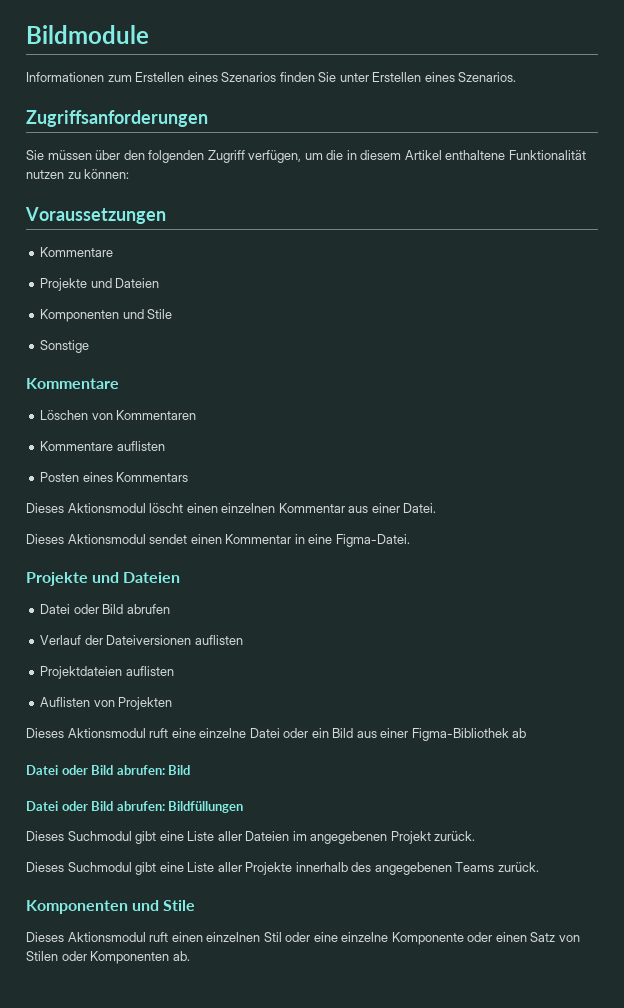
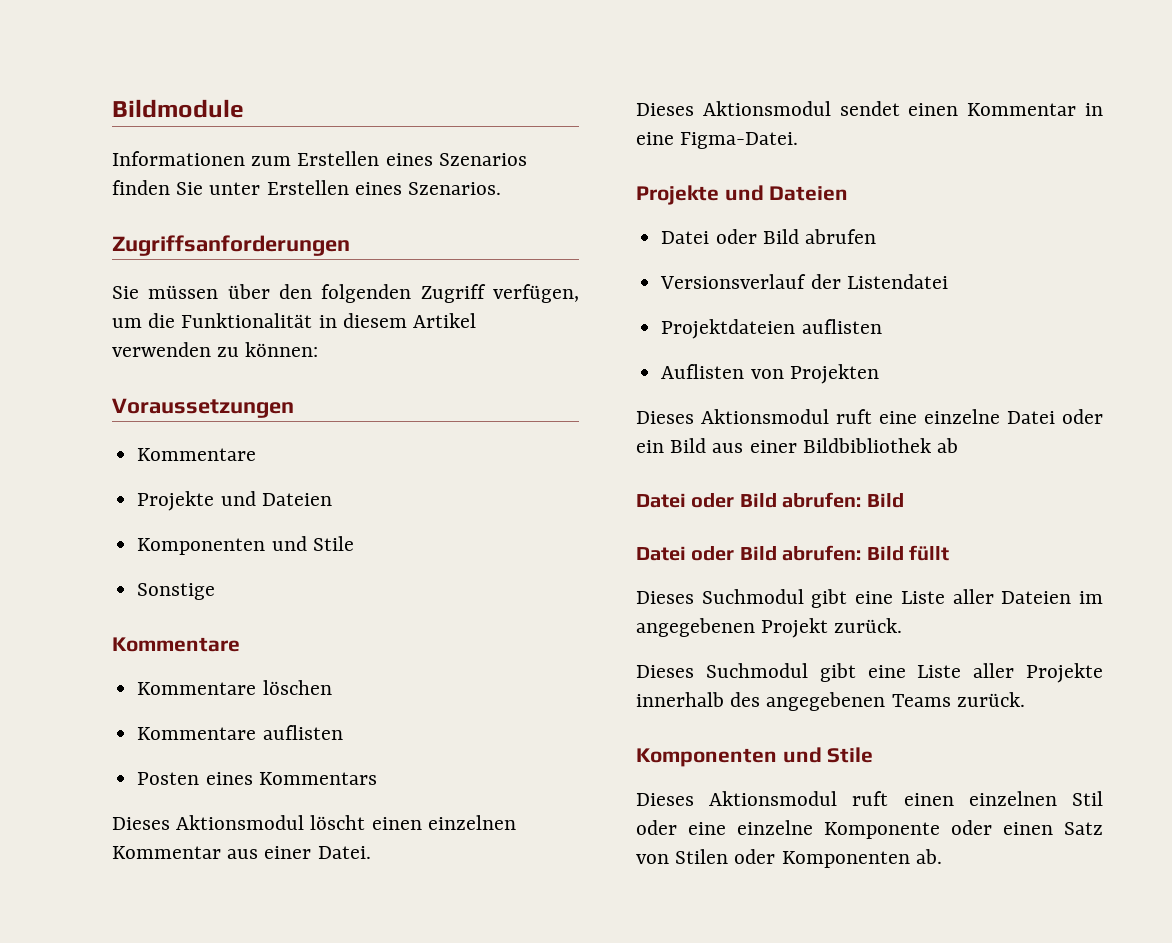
- Sie müssen über den folgenden Zugriff verfügen, um die in diesem Artikel enthaltene Funktionalität nutzen zu können:
+ Sie müssen über den folgenden Zugriff verfügen, um die Funktionalität in diesem Artikel verwenden zu können:
- Löschen von Kommentaren
+ Kommentare löschen
- Verlauf der Dateiversionen auflisten
+ Versionsverlauf der Listendatei
- Dieses Aktionsmodul ruft eine einzelne Datei oder ein Bild aus einer Figma-Bibliothek ab
+ Dieses Aktionsmodul ruft eine einzelne Datei oder ein Bild aus einer Bildbibliothek ab
- Datei oder Bild abrufen: Bildfüllungen
+ Datei oder Bild abrufen: Bild füllt

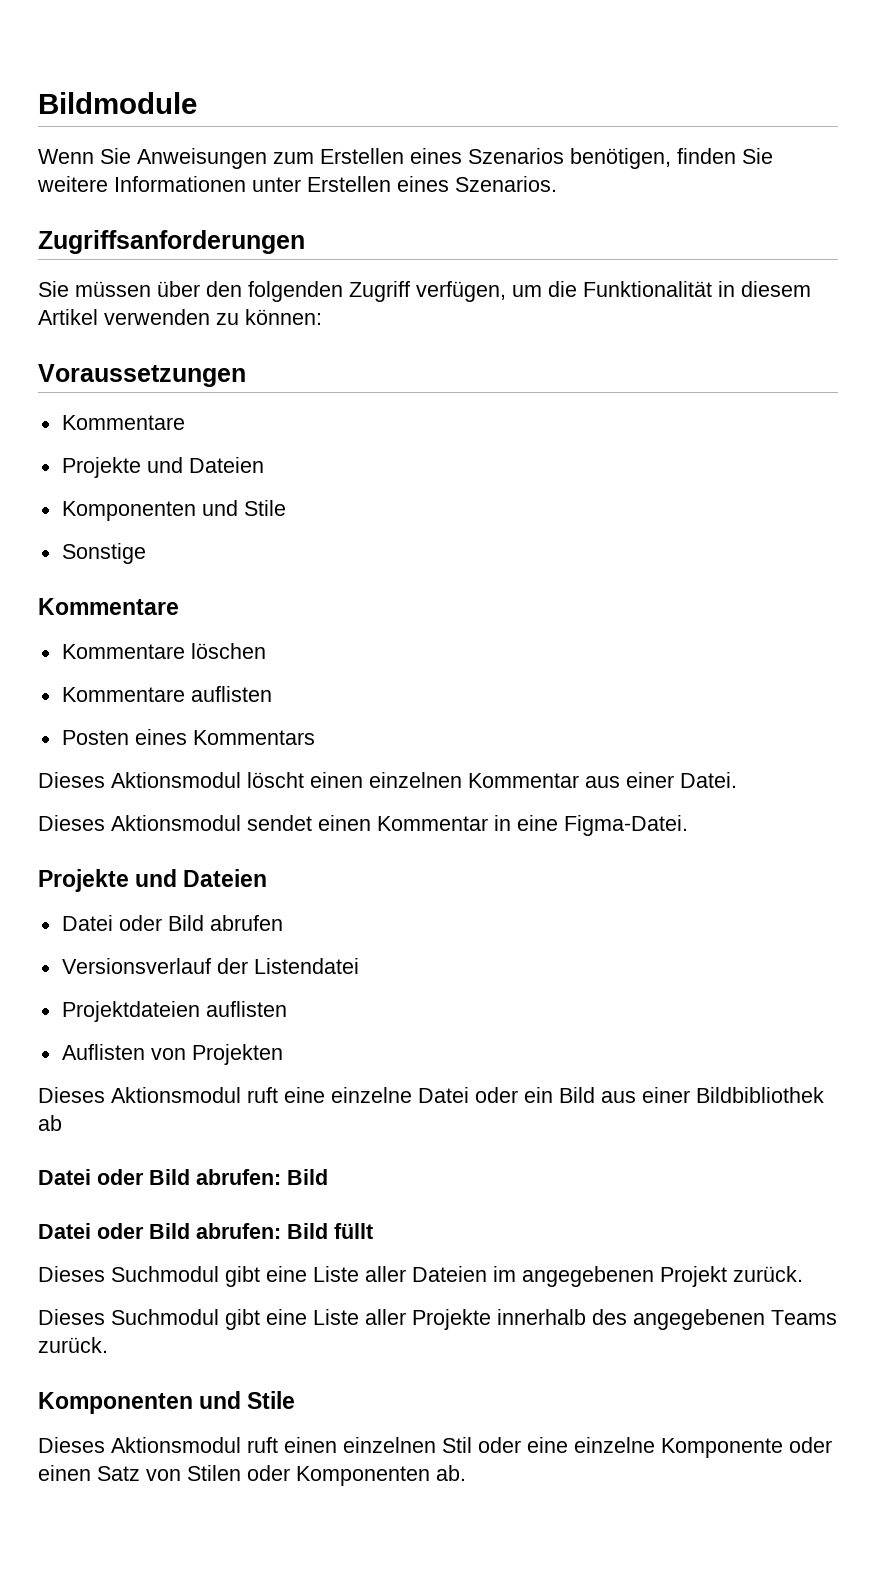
- Informationen zum Erstellen eines Szenarios finden Sie unter Erstellen eines Szenarios.
+ Wenn Sie Anweisungen zum Erstellen eines Szenarios benötigen, finden Sie weitere Informationen unter Erstellen eines Szenarios.

